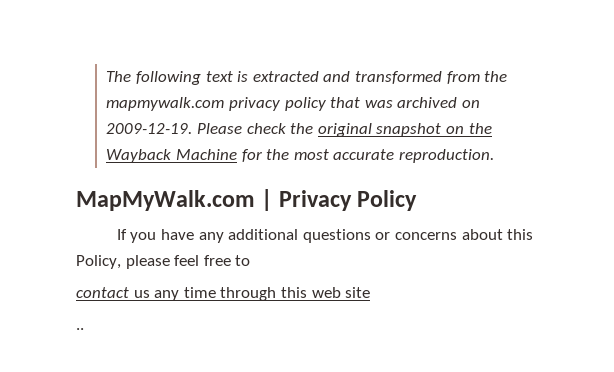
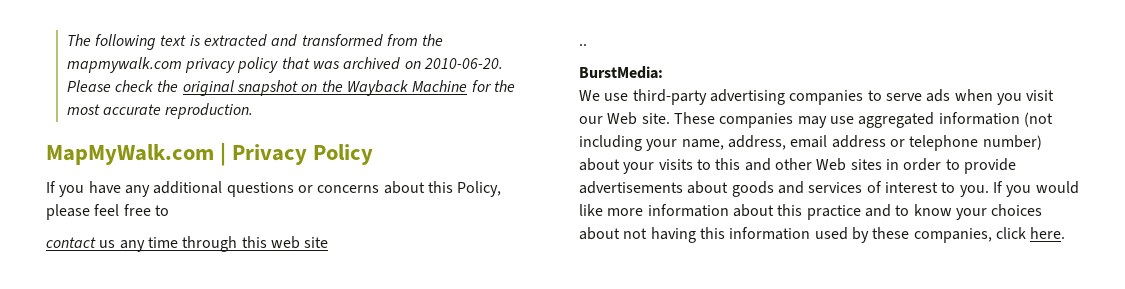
- The following text is extracted and transformed from the mapmywalk.com privacy policy that was archived on 2009-12-19.
+ The following text is extracted and transformed from the mapmywalk.com privacy policy that was archived on 2010-06-20.
+ BurstMedia:
+ We use third-party advertising companies to serve ads when you visit our Web site. These companies may use aggregated information (not including your name, address, email address or telephone number) about your visits to this and other Web sites in order to provide advertisements about goods and services of interest to you. If you would like more information about this practice and to know your choices about not having this information used by these companies, click here.

